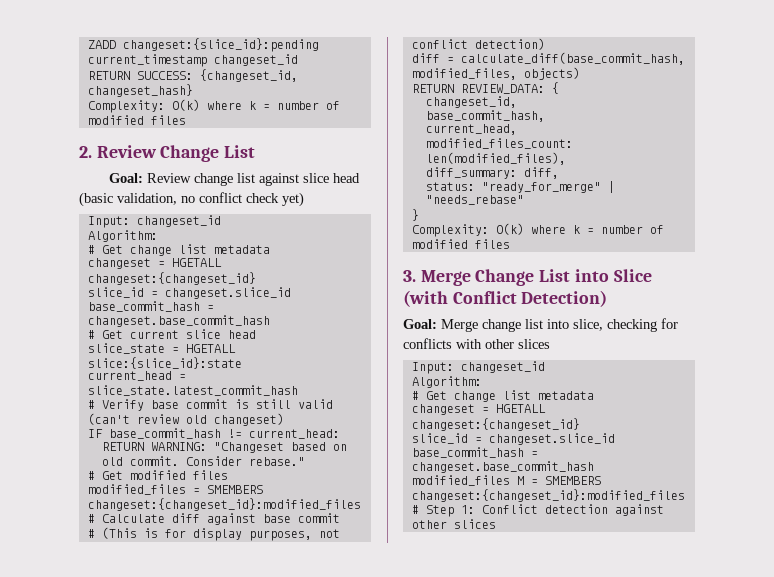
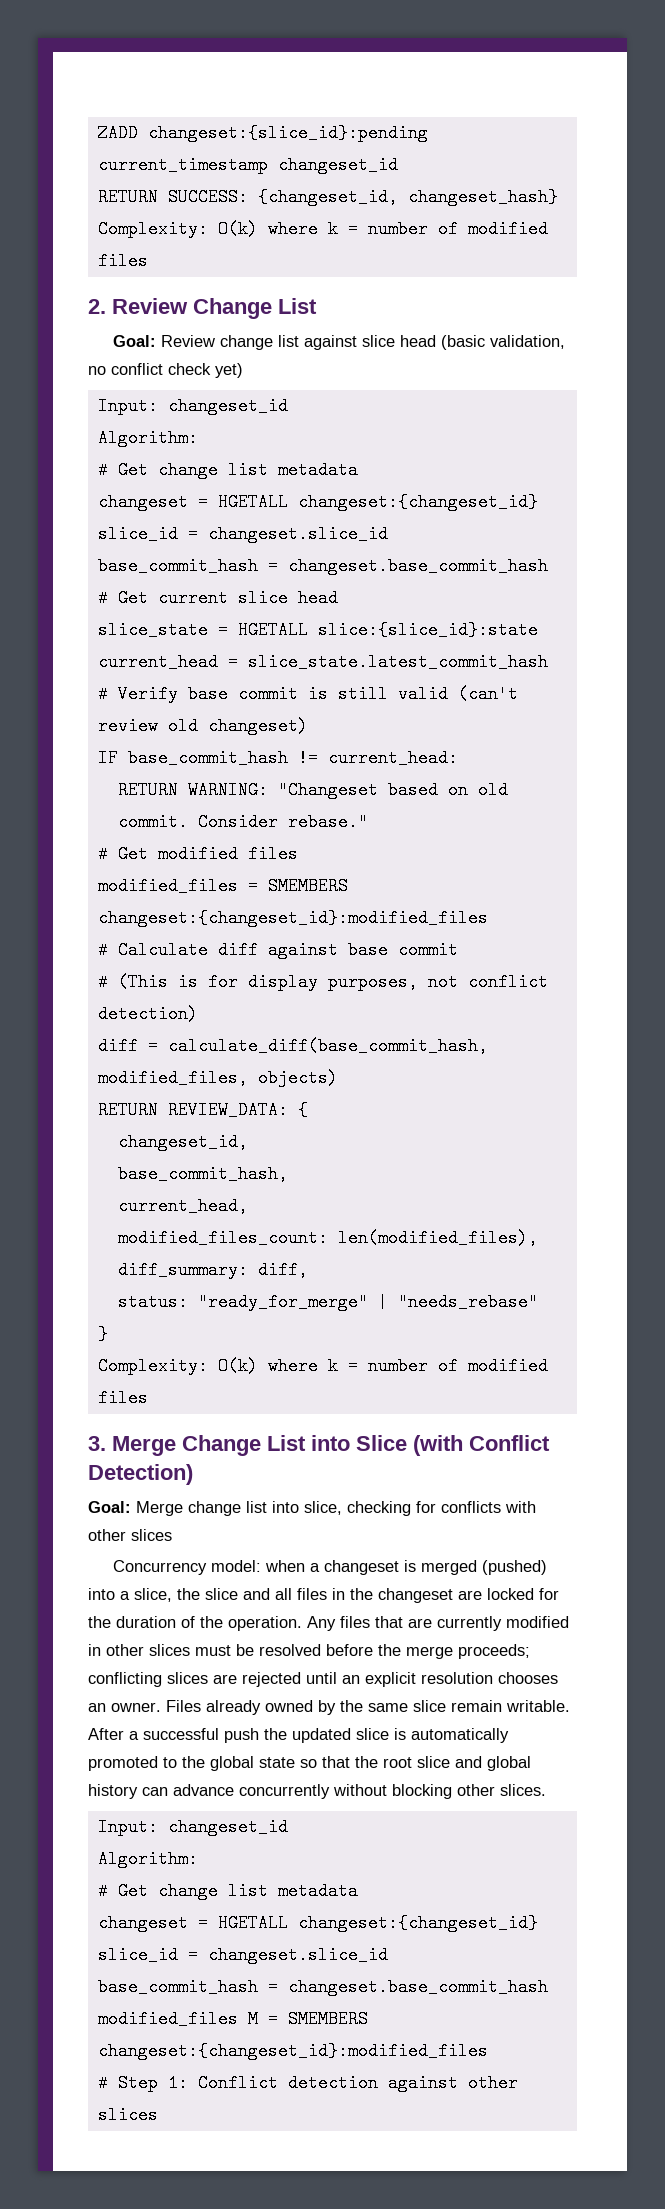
+ Concurrency model: when a changeset is merged (pushed) into a slice, the slice and all files in the changeset are locked for the duration of the operation. Any files that are currently modified in other slices must be resolved before the merge proceeds; conflicting slices are rejected until an explicit resolution chooses an owner. Files already owned by the same slice remain writable. After a successful push the updated slice is automatically promoted to the global state so that the root slice and global history can advance concurrently without blocking other slices.

